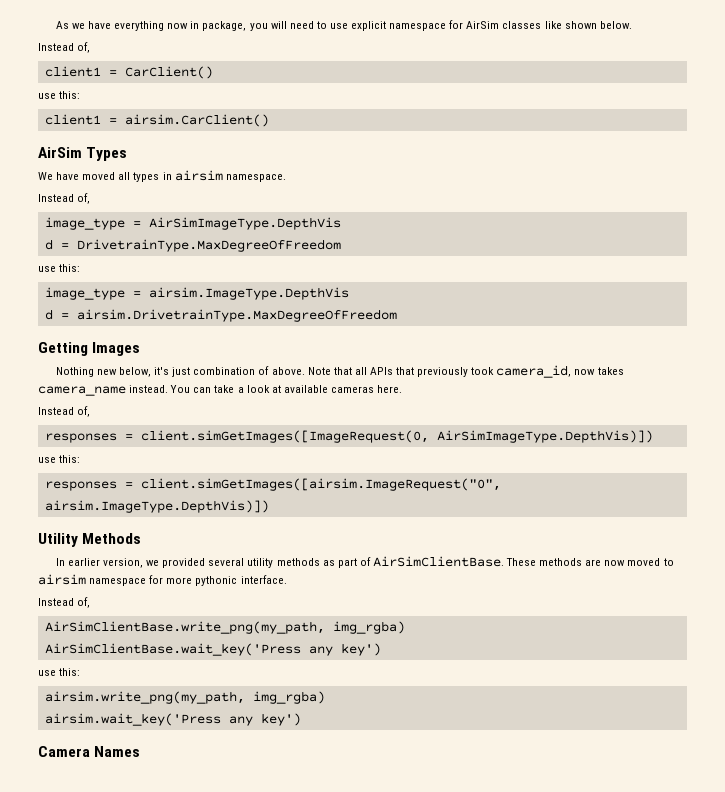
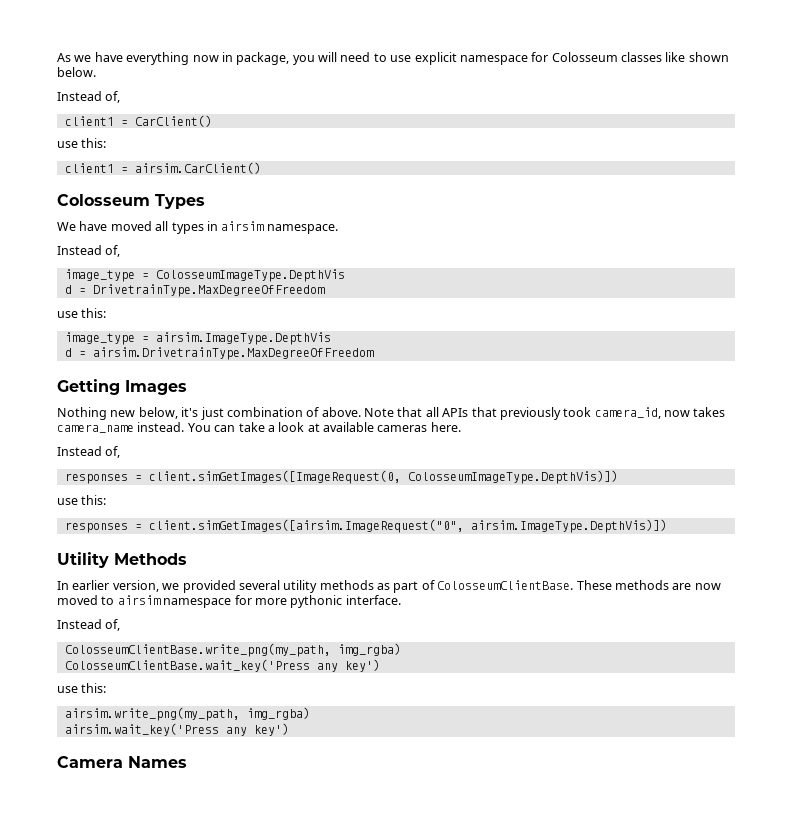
- As we have everything now in package, you will need to use explicit namespace for AirSim classes like shown below.
+ As we have everything now in package, you will need to use explicit namespace for Colosseum classes like shown below.
- AirSim Types
+ Colosseum Types
- image_type = AirSimImageType.DepthVis
+ image_type = ColosseumImageType.DepthVis
- responses = client.simGetImages([ImageRequest(0, AirSimImageType.DepthVis)])
+ responses = client.simGetImages([ImageRequest(0, ColosseumImageType.DepthVis)])
- In earlier version, we provided several utility methods as part of AirSimClientBase.
+ In earlier version, we provided several utility methods as part of ColosseumClientBase.
- AirSimClientBase.write_png(my_path, img_rgba)
- AirSimClientBase.wait_key('Press any key')
+ ColosseumClientBase.write_png(my_path, img_rgba)
+ ColosseumClientBase.wait_key('Press any key')

